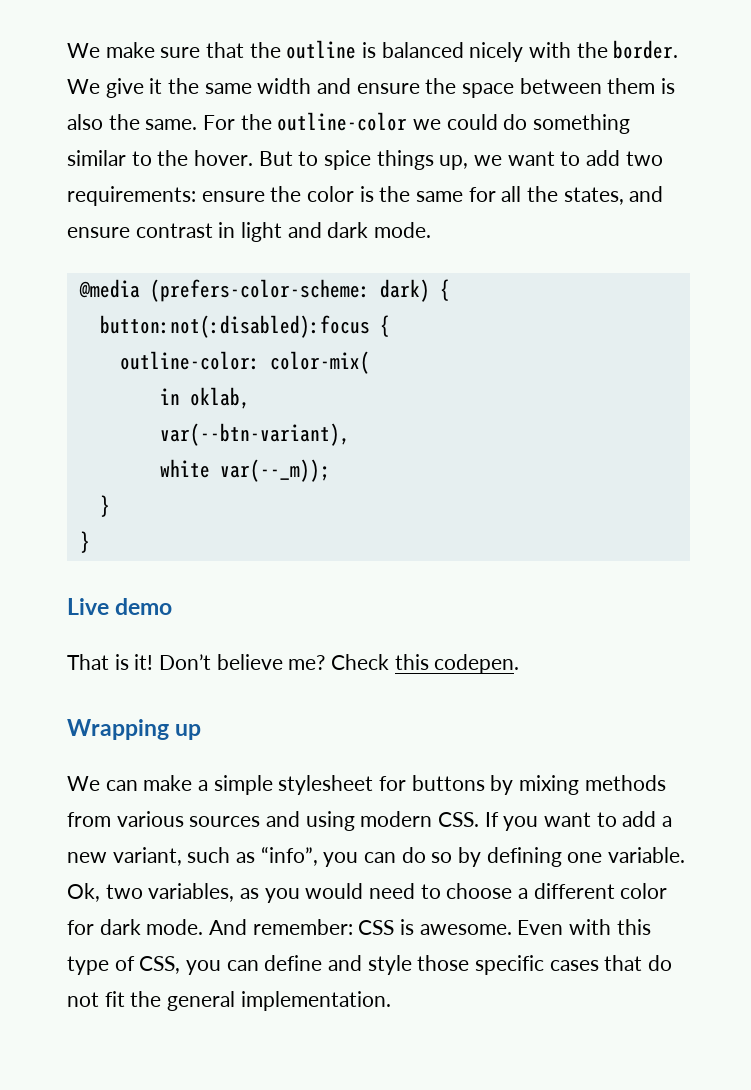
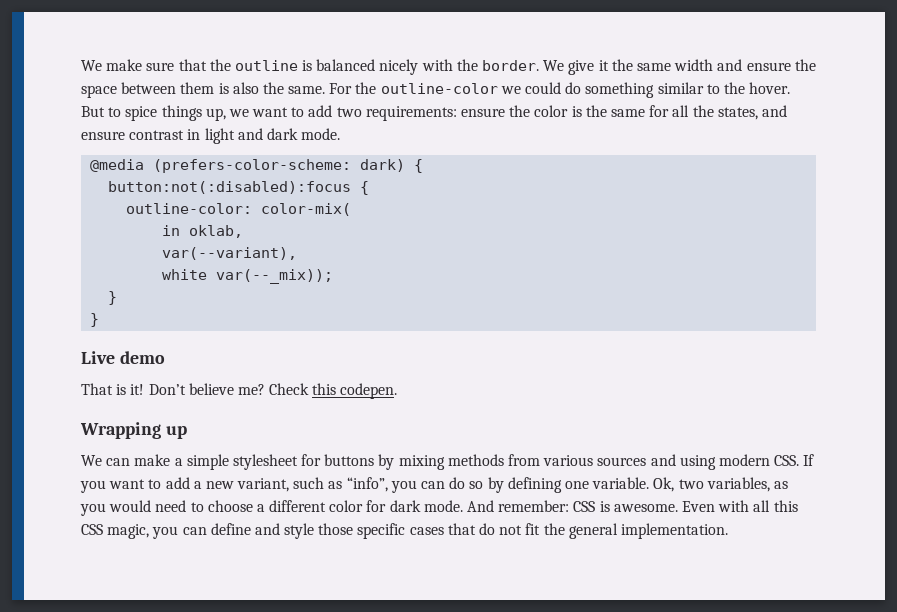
- var(--btn-variant),
+ var(--variant),
- white var(--_m));
+ white var(--_mix));
- Even with this type of CSS, you can define and style those specific cases that do not fit the general implementation.
+ Even with all this CSS magic, you can define and style those specific cases that do not fit the general implementation.

